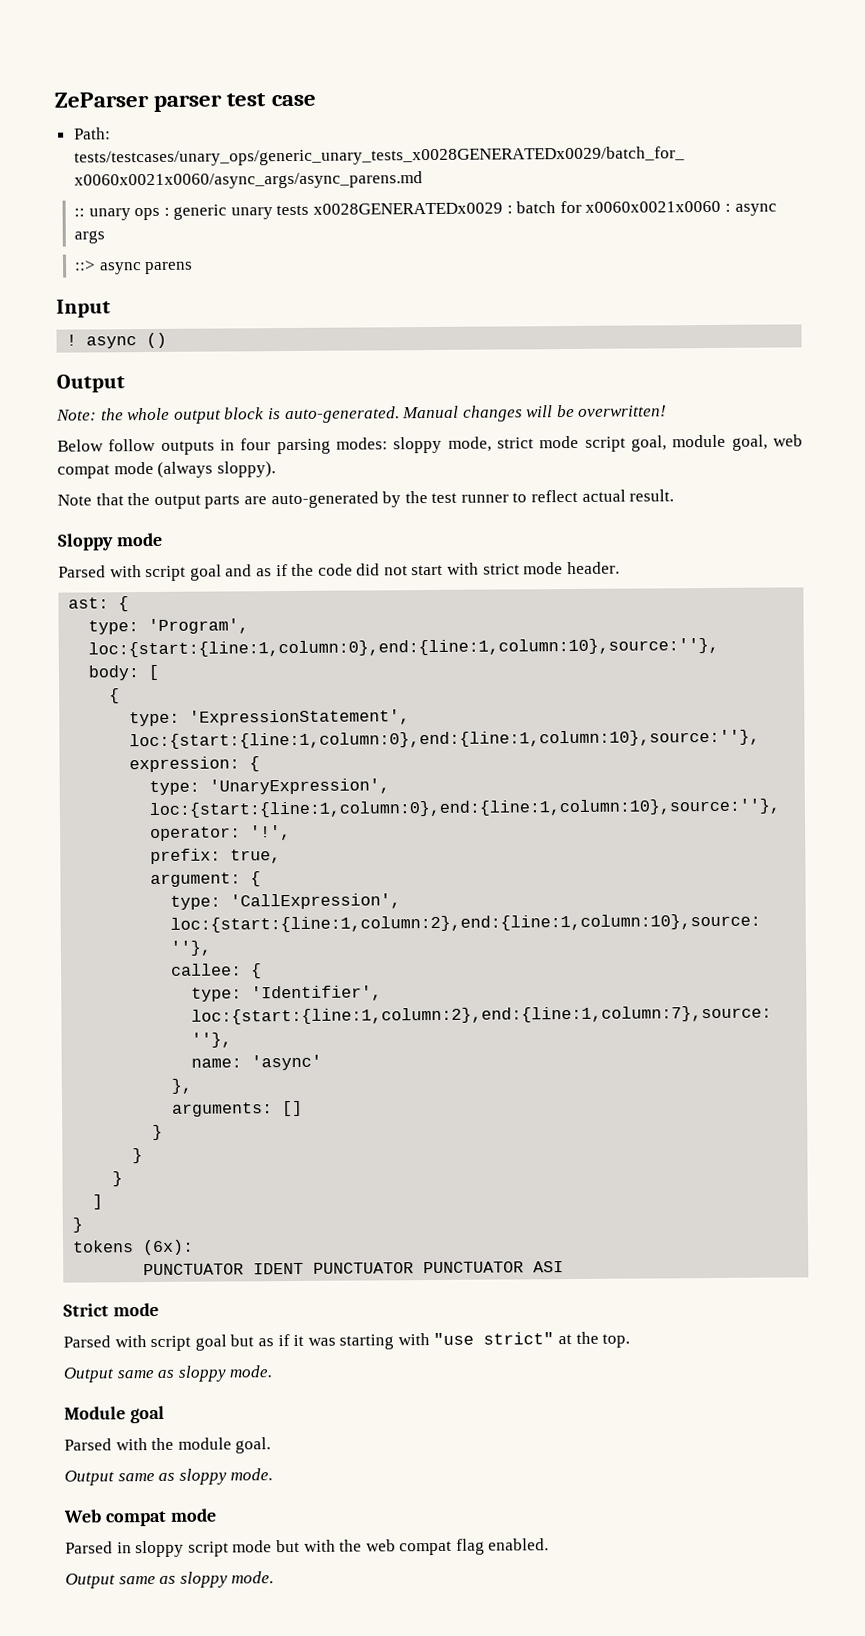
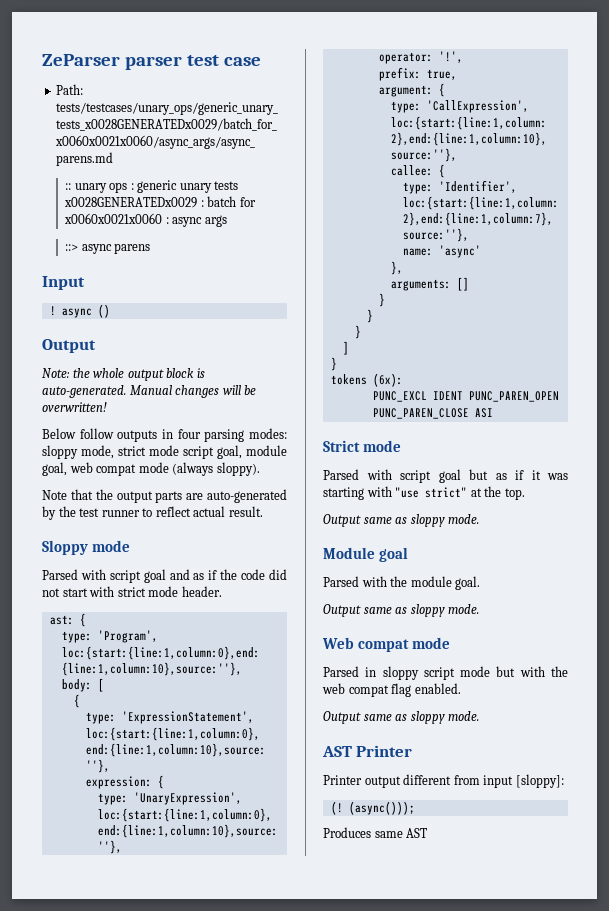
- PUNCTUATOR IDENT PUNCTUATOR PUNCTUATOR ASI
+ PUNC_EXCL IDENT PUNC_PAREN_OPEN PUNC_PAREN_CLOSE ASI
+ AST Printer
+ Printer output different from input [sloppy]:
+ (! (async()));
+ Produces same AST

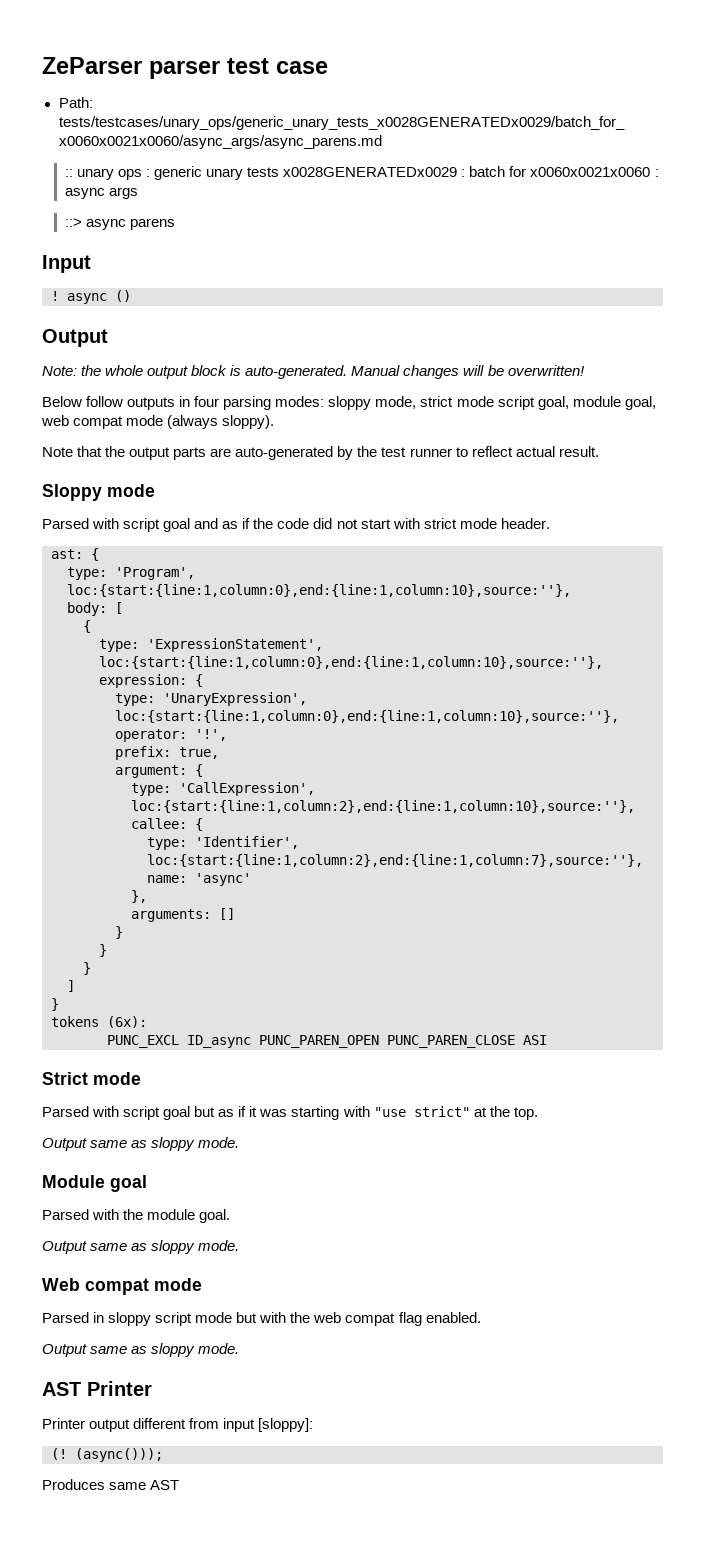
- PUNC_EXCL IDENT PUNC_PAREN_OPEN PUNC_PAREN_CLOSE ASI
+ PUNC_EXCL ID_async PUNC_PAREN_OPEN PUNC_PAREN_CLOSE ASI

